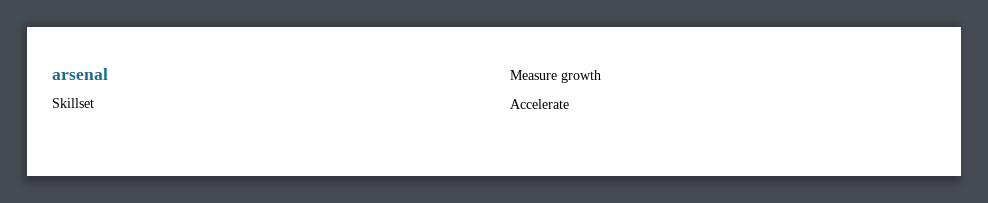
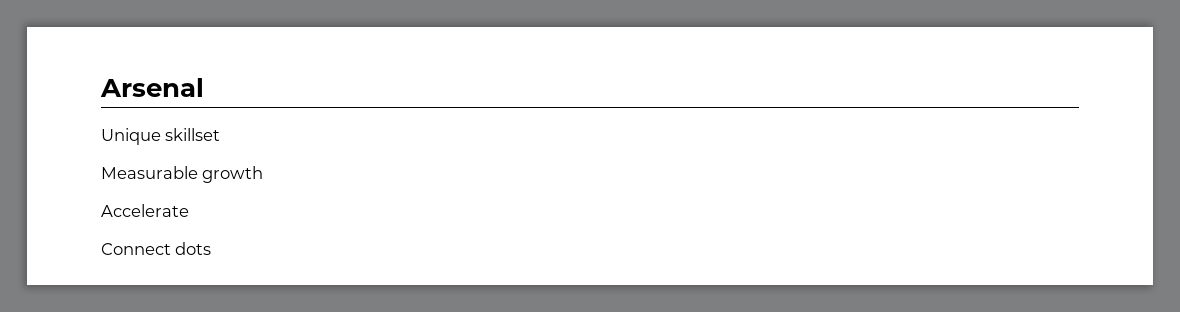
- arsenal
- Skillset
- Measure growth
+ Arsenal
+ Unique skillset
+ Measurable growth
+ Connect dots

